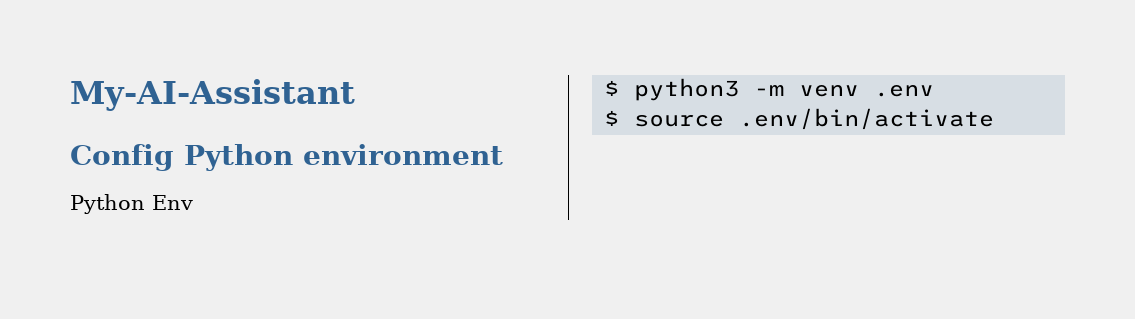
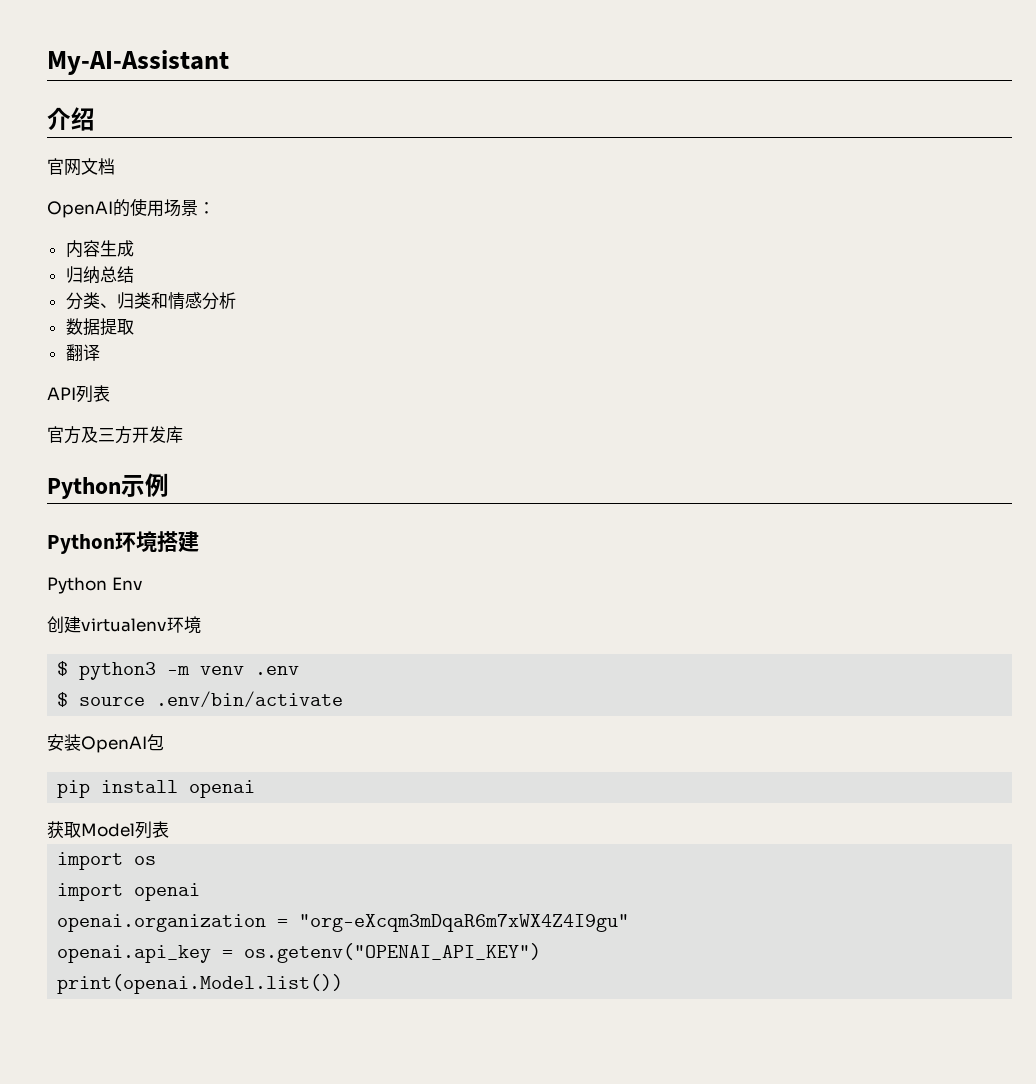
- Config Python environment
+ 介绍
+ 官网文档
+ OpenAI的使用场景：
+ 内容生成
+ 归纳总结
+ 分类、归类和情感分析
+ 数据提取
+ 翻译
+ API列表
+ 官方及三方开发库
+ Python示例
+ Python环境搭建
+ 创建virtualenv环境
+ 安装OpenAI包
+ pip install openai
+ 获取Model列表
+ import os
+ import openai
+ openai.organization = "org-eXcqm3mDqaR6m7xWX4Z4I9gu"
+ openai.api_key = os.getenv("OPENAI_API_KEY")
+ print(openai.Model.list())

